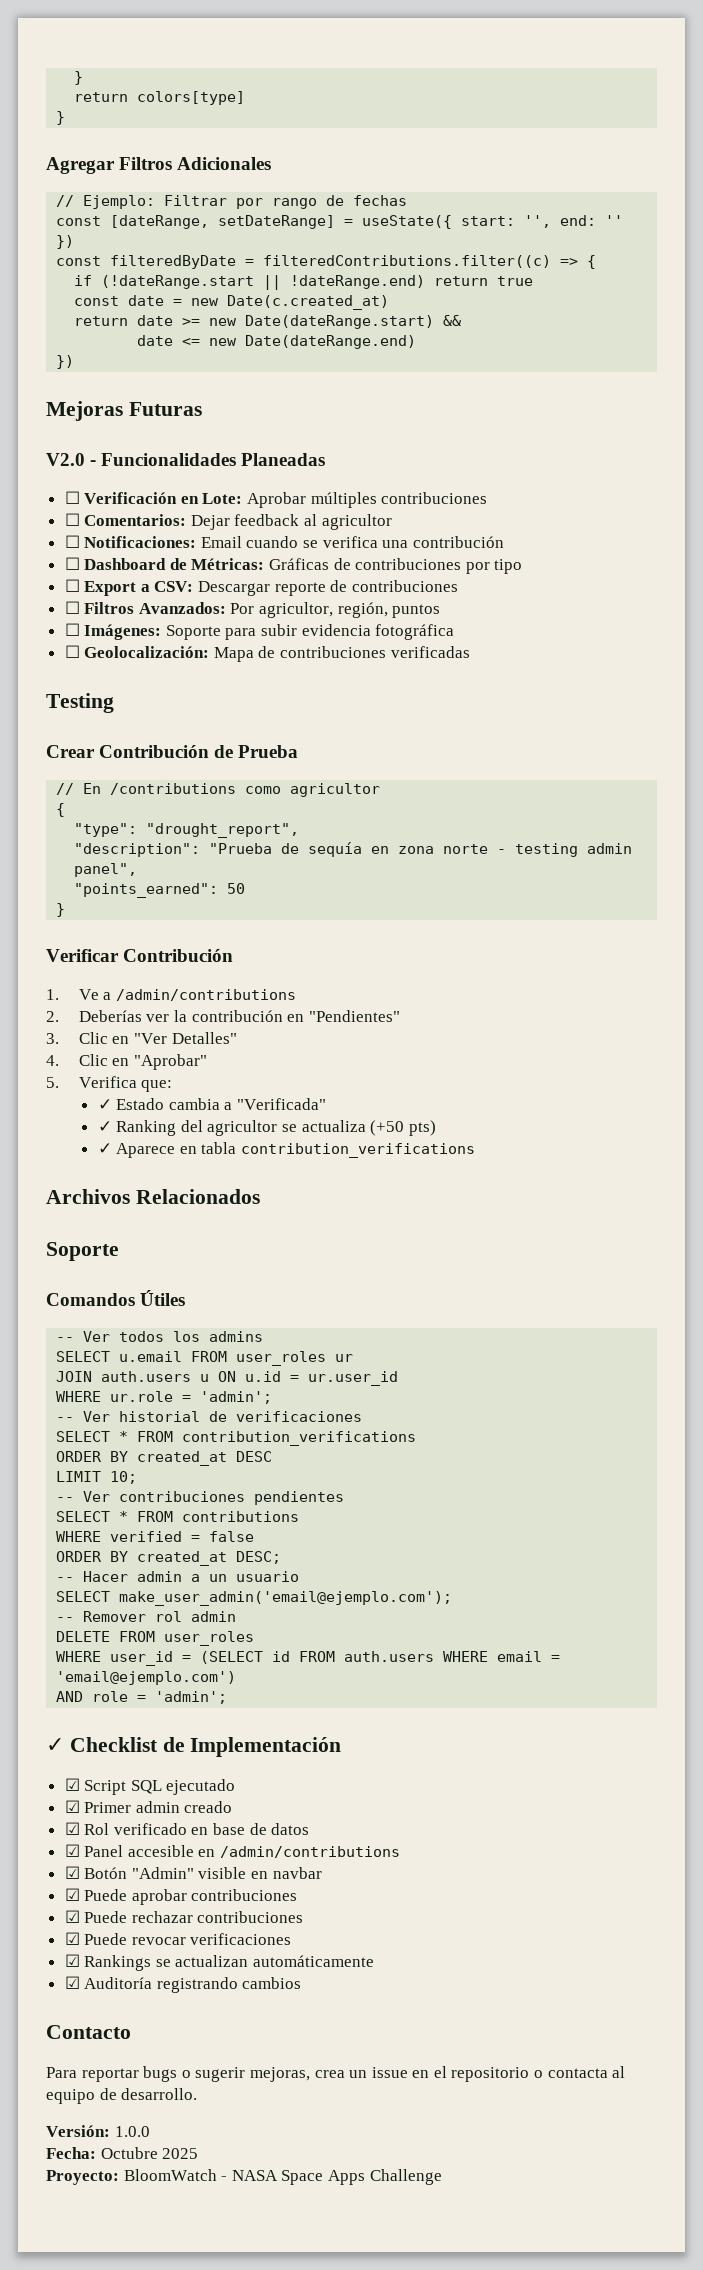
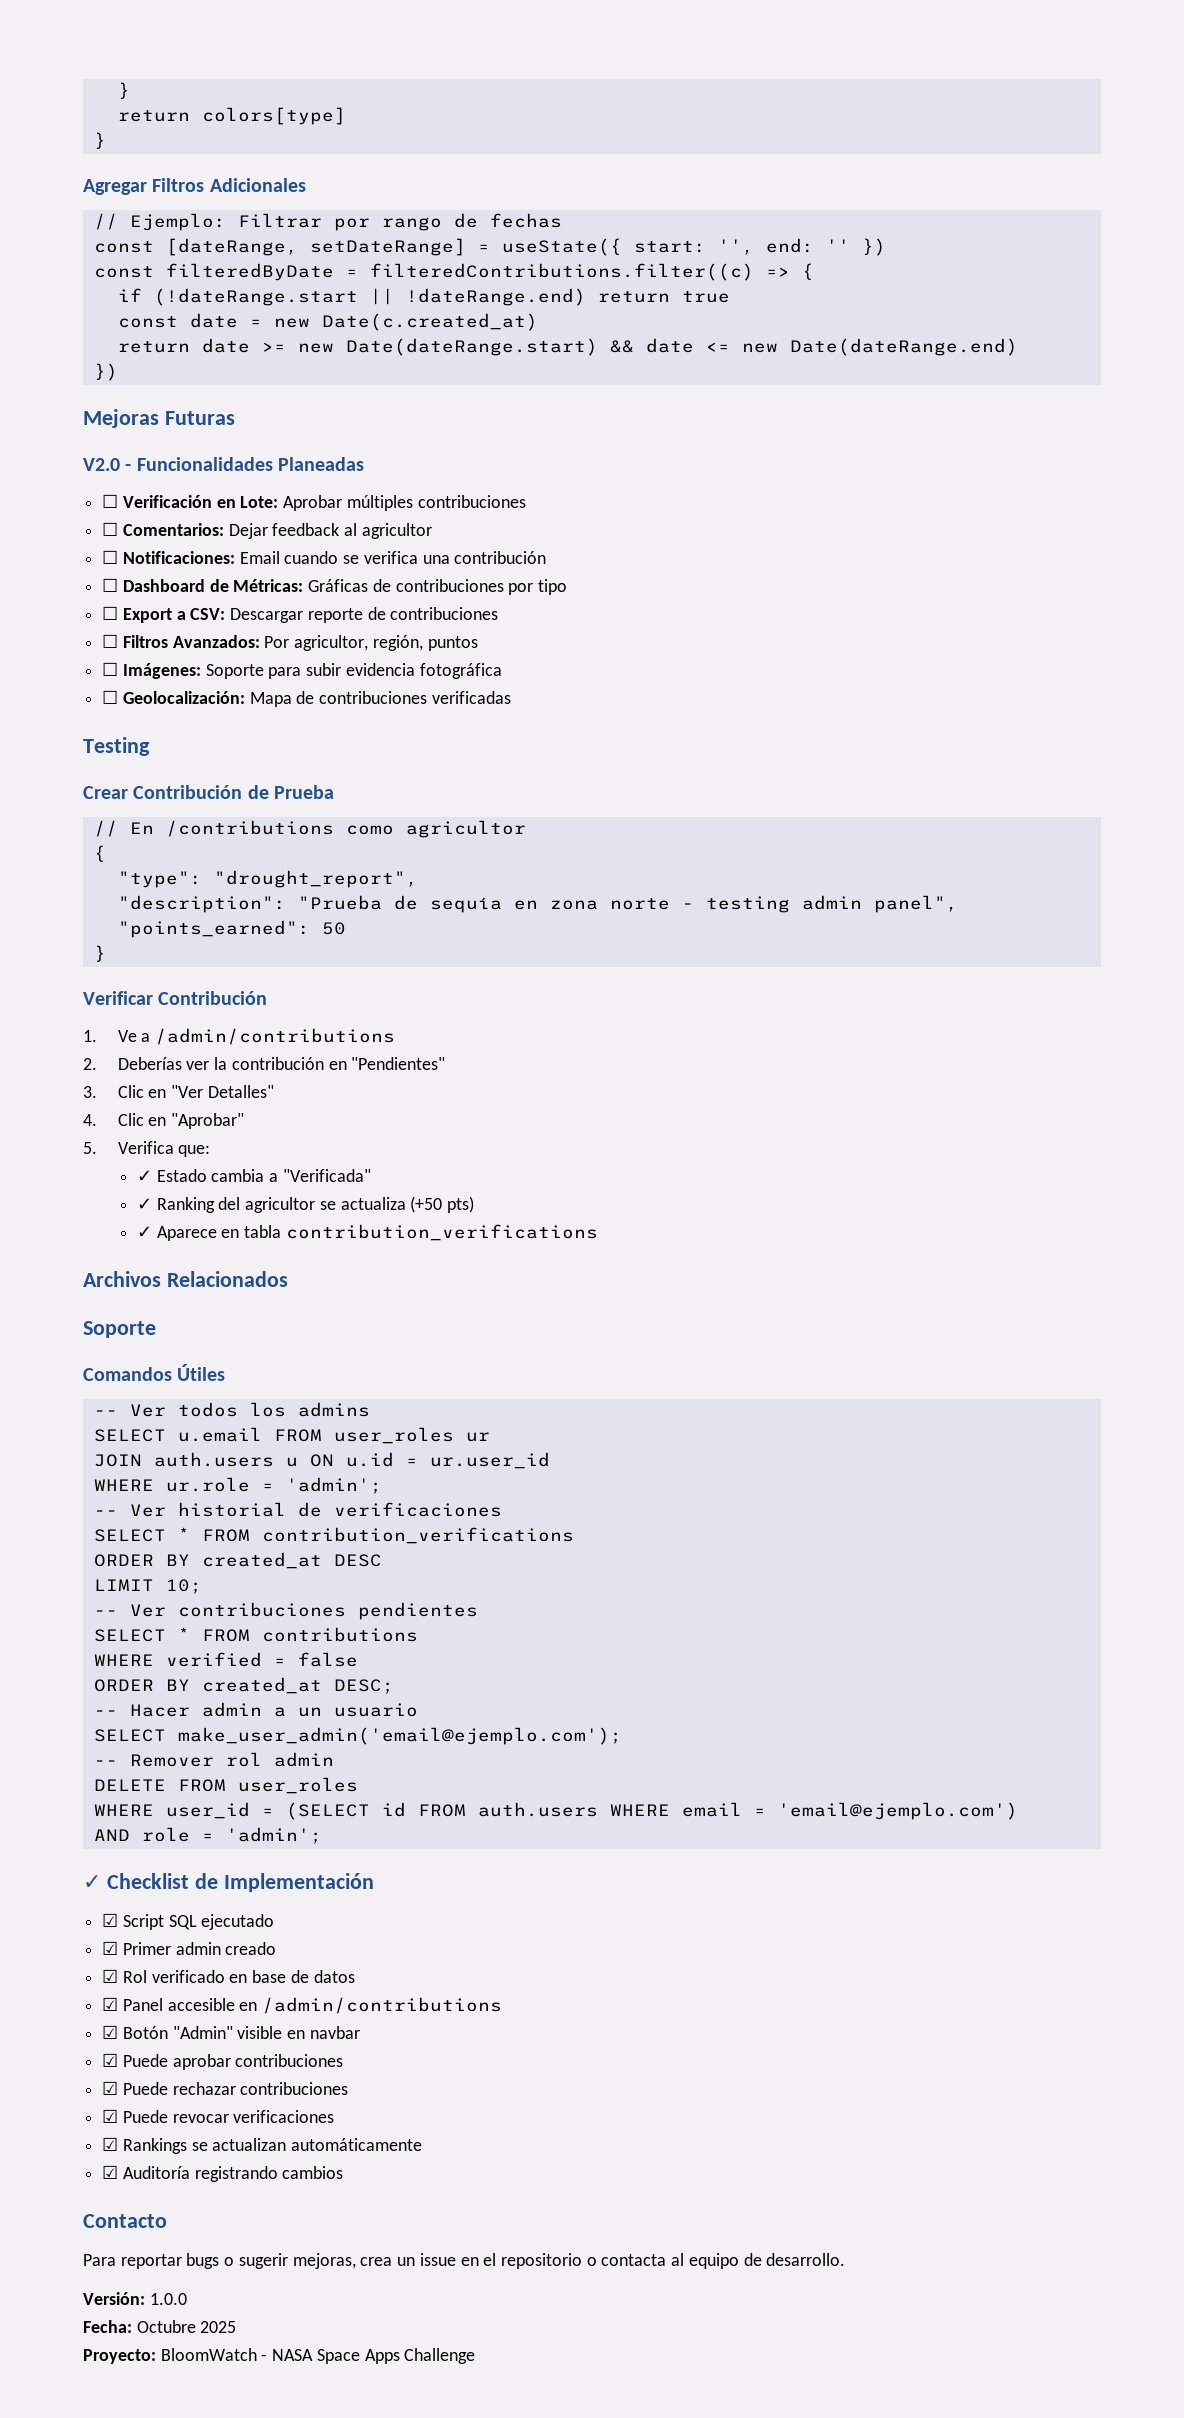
- return date >= new Date(dateRange.start) &&
- date <= new Date(dateRange.end)
+ return date >= new Date(dateRange.start) && date <= new Date(dateRange.end)

